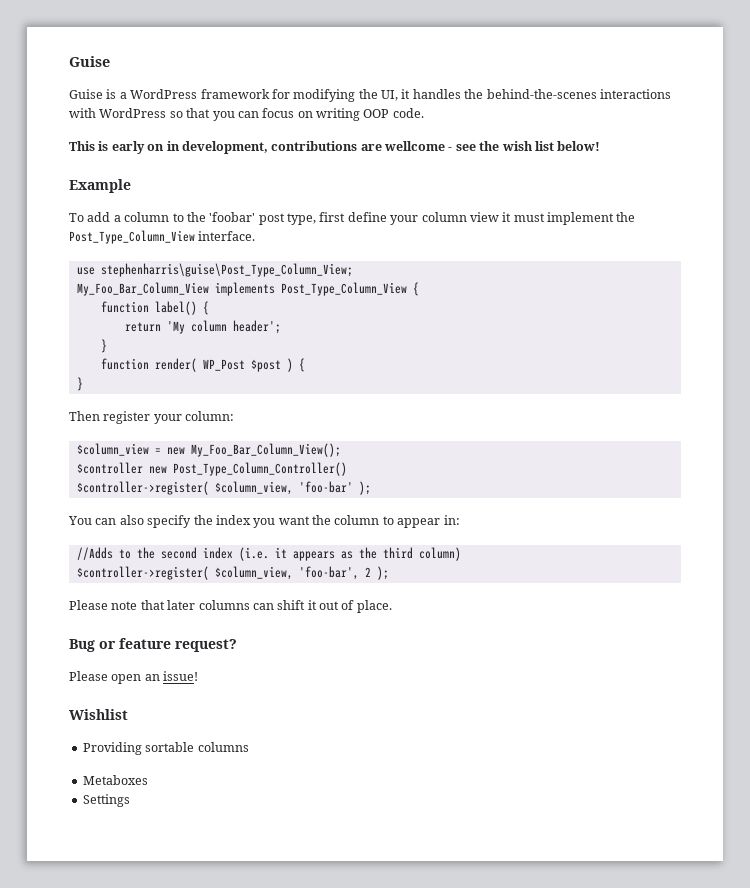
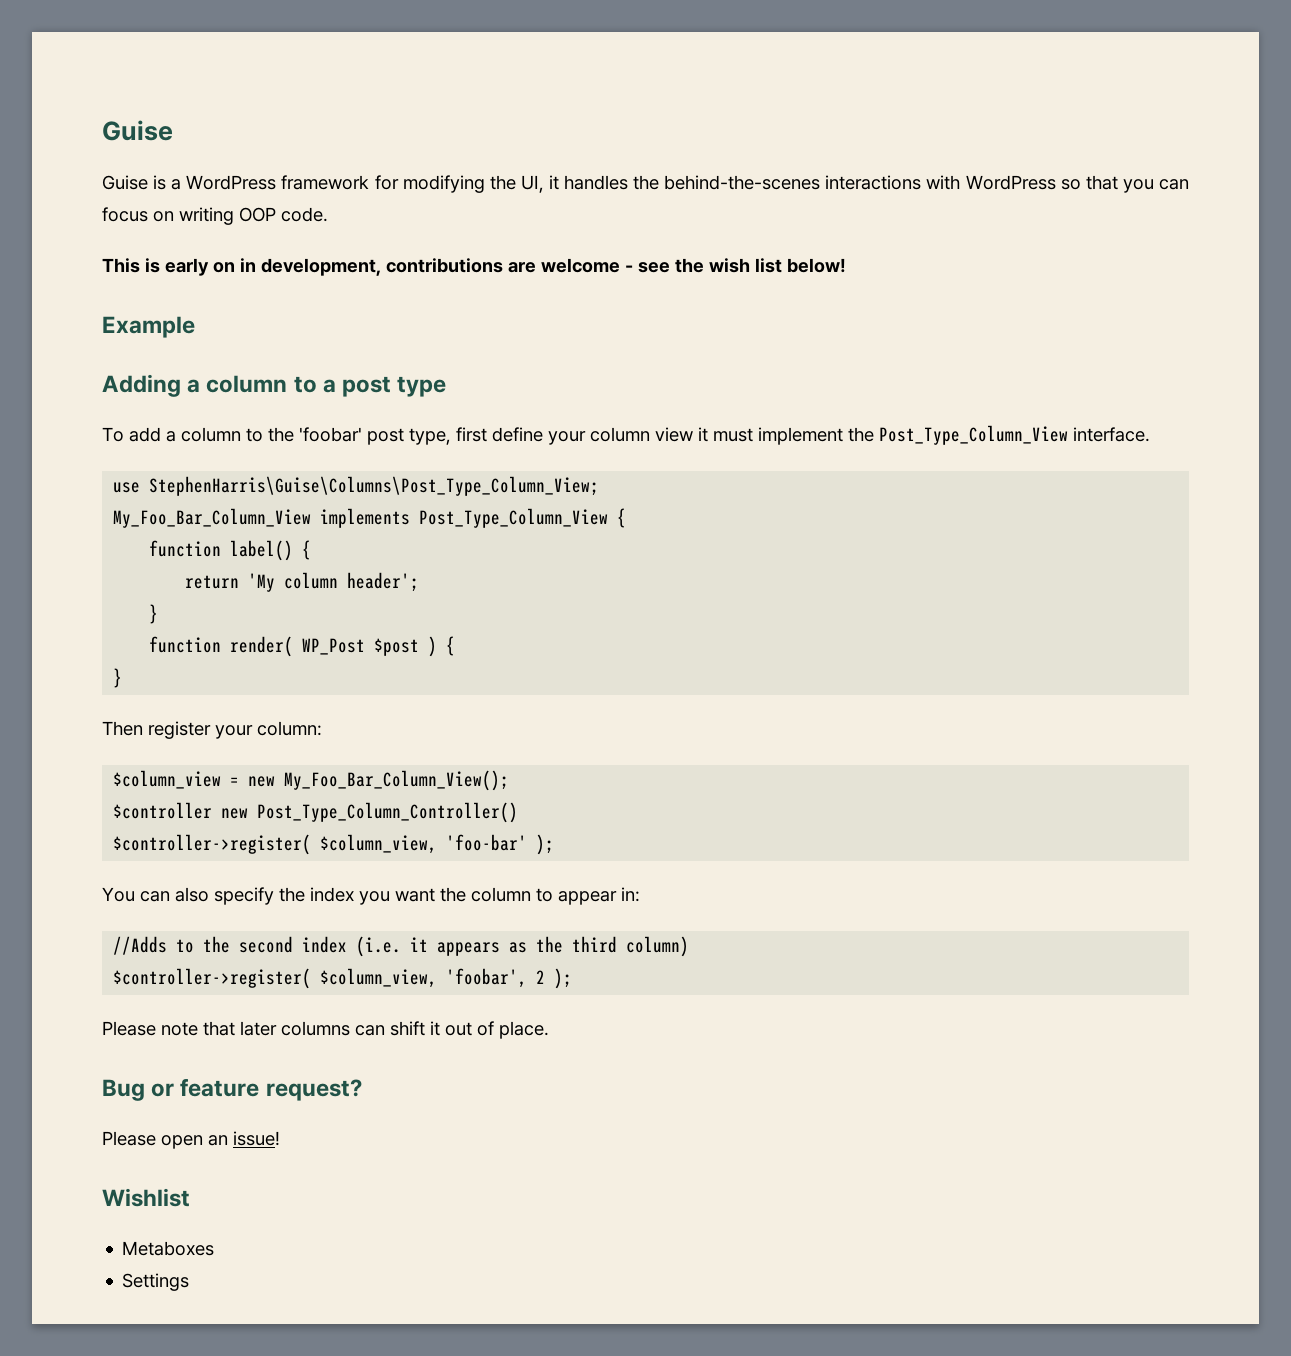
- This is early on in development, contributions are wellcome - see the wish list below!
+ This is early on in development, contributions are welcome - see the wish list below!
+ Adding a column to a post type
- use stephenharris\guise\Post_Type_Column_View;
+ use StephenHarris\Guise\Columns\Post_Type_Column_View;
- $controller->register( $column_view, 'foo-bar', 2 );
+ $controller->register( $column_view, 'foobar', 2 );
- Providing sortable columns

